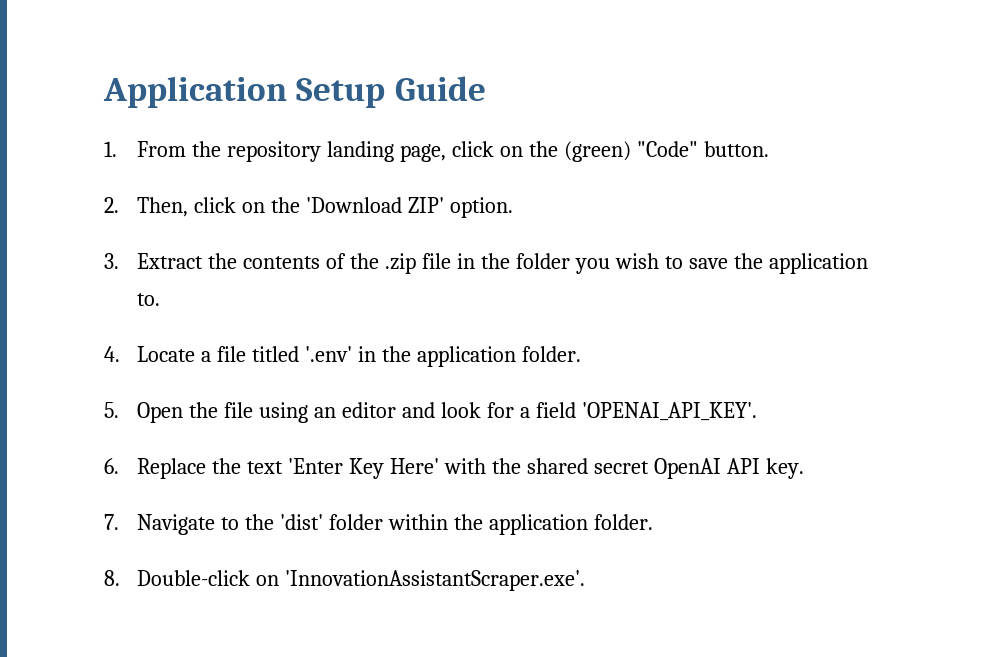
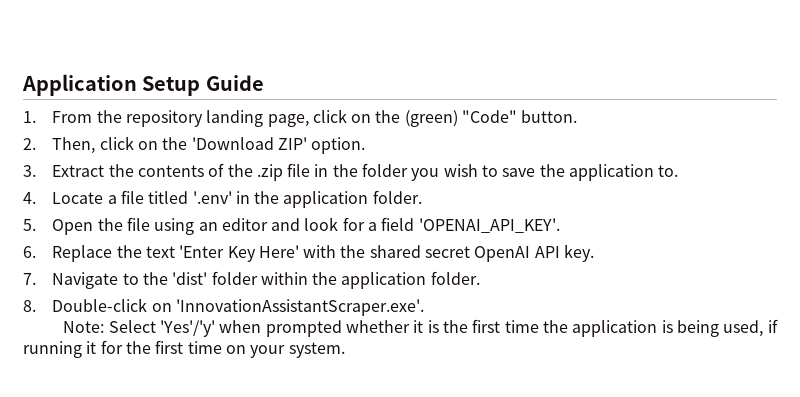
+ Note: Select 'Yes'/'y' when prompted whether it is the first time the application is being used, if running it for the first time on your system.

